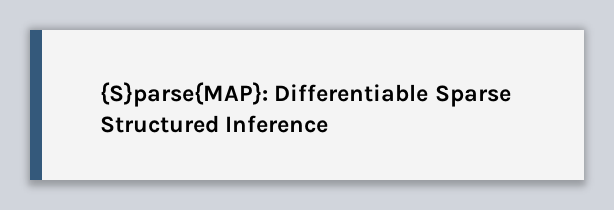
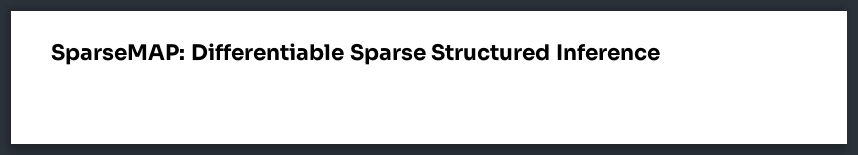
- {S}parse{MAP}: Differentiable Sparse Structured Inference
+ SparseMAP: Differentiable Sparse Structured Inference

